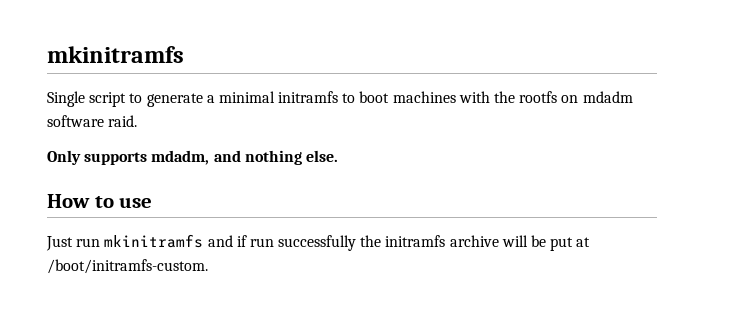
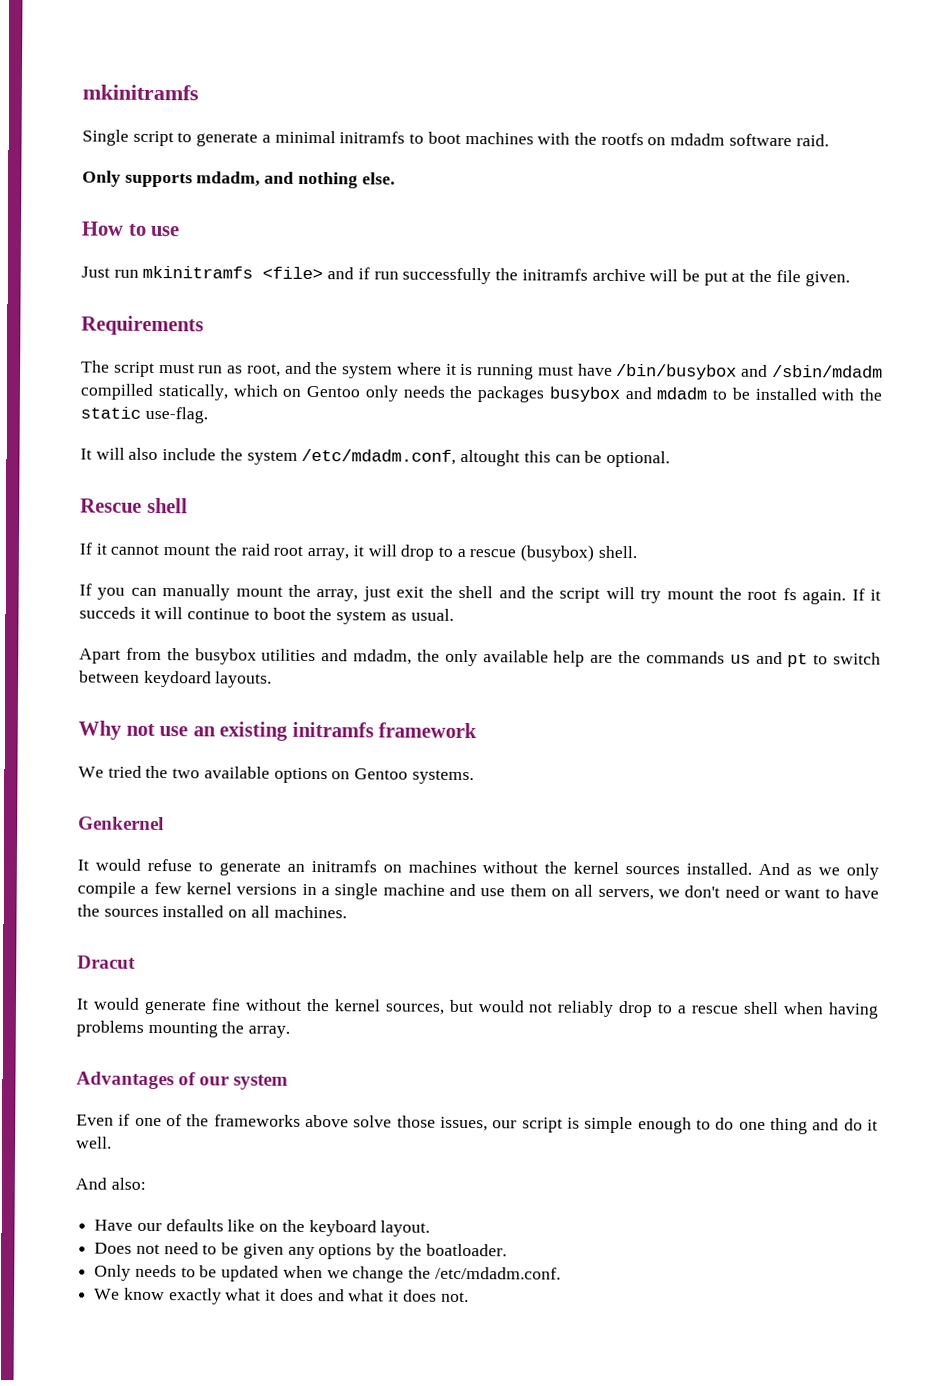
- Just run mkinitramfs and if run successfully the initramfs archive will be put at /boot/initramfs-custom.
+ Just run mkinitramfs <file> and if run successfully the initramfs archive will be put at the file given.
+ Requirements
+ The script must run as root, and the system where it is running must have /bin/busybox and /sbin/mdadm compilled statically, which on Gentoo only needs the packages busybox and mdadm to be installed with the static use-flag.
+ It will also include the system /etc/mdadm.conf, altought this can be optional.
+ Rescue shell
+ If it cannot mount the raid root array, it will drop to a rescue (busybox) shell.
+ If you can manually mount the array, just exit the shell and the script will try mount the root fs again. If it succeds it will continue to boot the system as usual.
+ Apart from the busybox utilities and mdadm, the only available help are the commands us and pt to switch between keydoard layouts.
+ Why not use an existing initramfs framework
+ We tried the two available options on Gentoo systems.
+ Genkernel
+ It would refuse to generate an initramfs on machines without the kernel sources installed. And as we only compile a few kernel versions in a single machine and use them on all servers, we don't need or want to have the sources installed on all machines.
+ Dracut
+ It would generate fine without the kernel sources, but would not reliably drop to a rescue shell when having problems mounting the array.
+ Advantages of our system
+ Even if one of the frameworks above solve those issues, our script is simple enough to do one thing and do it well.
+ And also:
+ Have our defaults like on the keyboard layout.
+ Does not need to be given any options by the boatloader.
+ Only needs to be updated when we change the /etc/mdadm.conf.
+ We know exactly what it does and what it does not.

